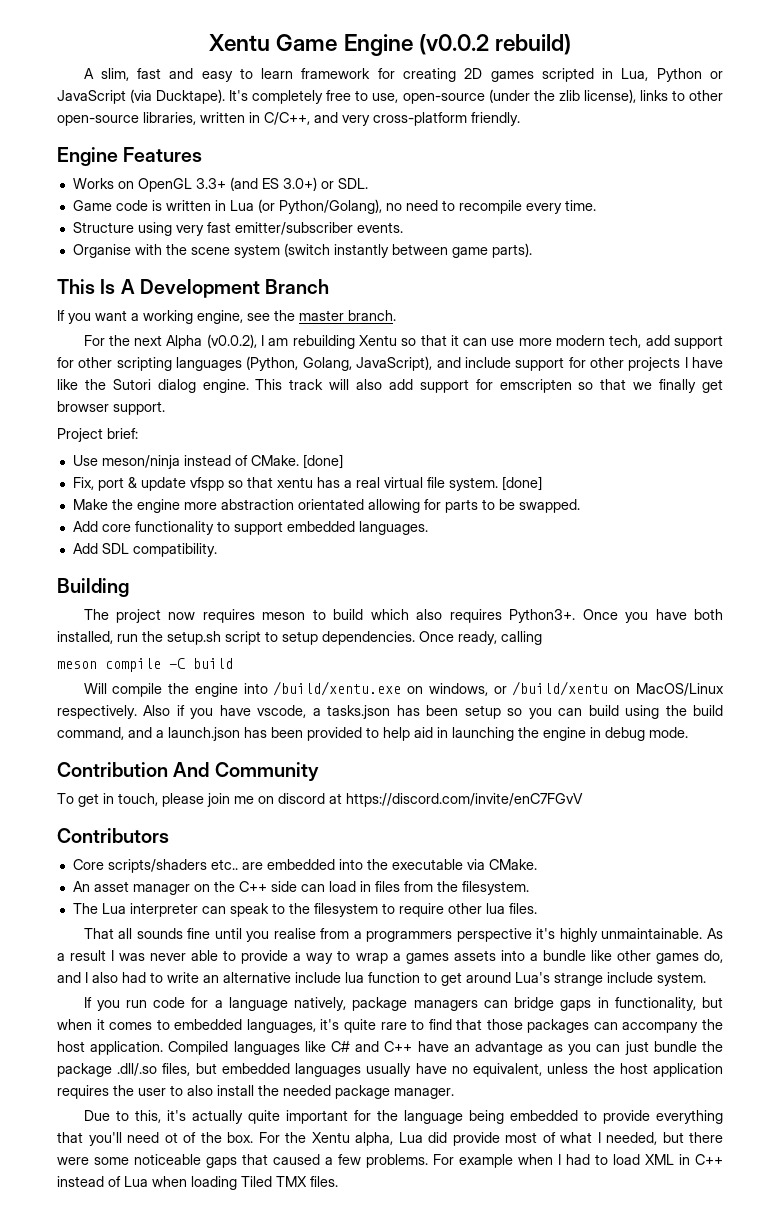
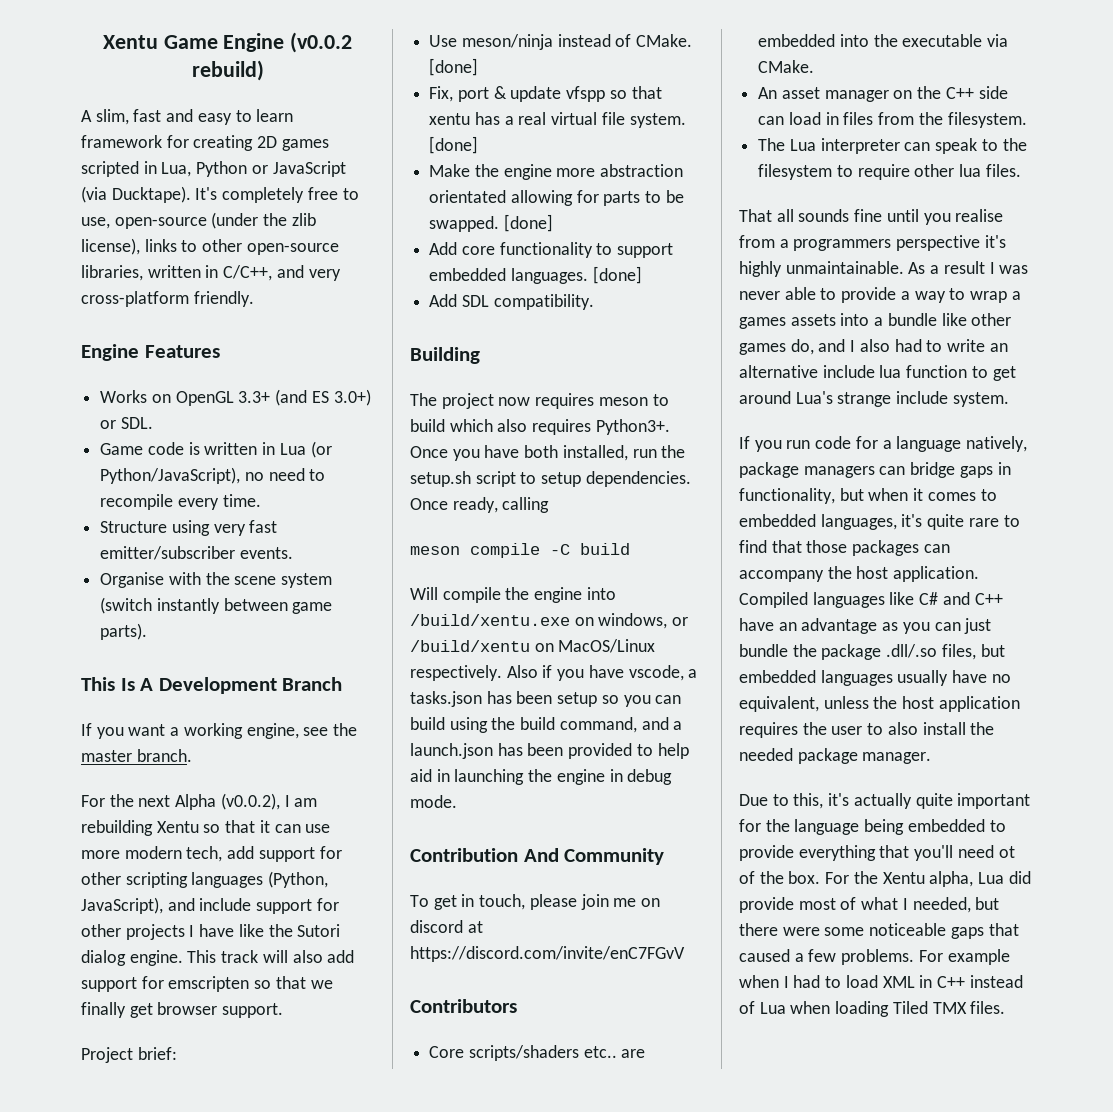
- Game code is written in Lua (or Python/Golang), no need to recompile every time.
+ Game code is written in Lua (or Python/JavaScript), no need to recompile every time.
- For the next Alpha (v0.0.2), I am rebuilding Xentu so that it can use more modern tech, add support for other scripting languages (Python, Golang, JavaScript), and include support for other projects I have like the Sutori dialog engine.
+ For the next Alpha (v0.0.2), I am rebuilding Xentu so that it can use more modern tech, add support for other scripting languages (Python, JavaScript), and include support for other projects I have like the Sutori dialog engine.
- Make the engine more abstraction orientated allowing for parts to be swapped.
+ Make the engine more abstraction orientated allowing for parts to be swapped. [done]
- Add core functionality to support embedded languages.
+ Add core functionality to support embedded languages. [done]

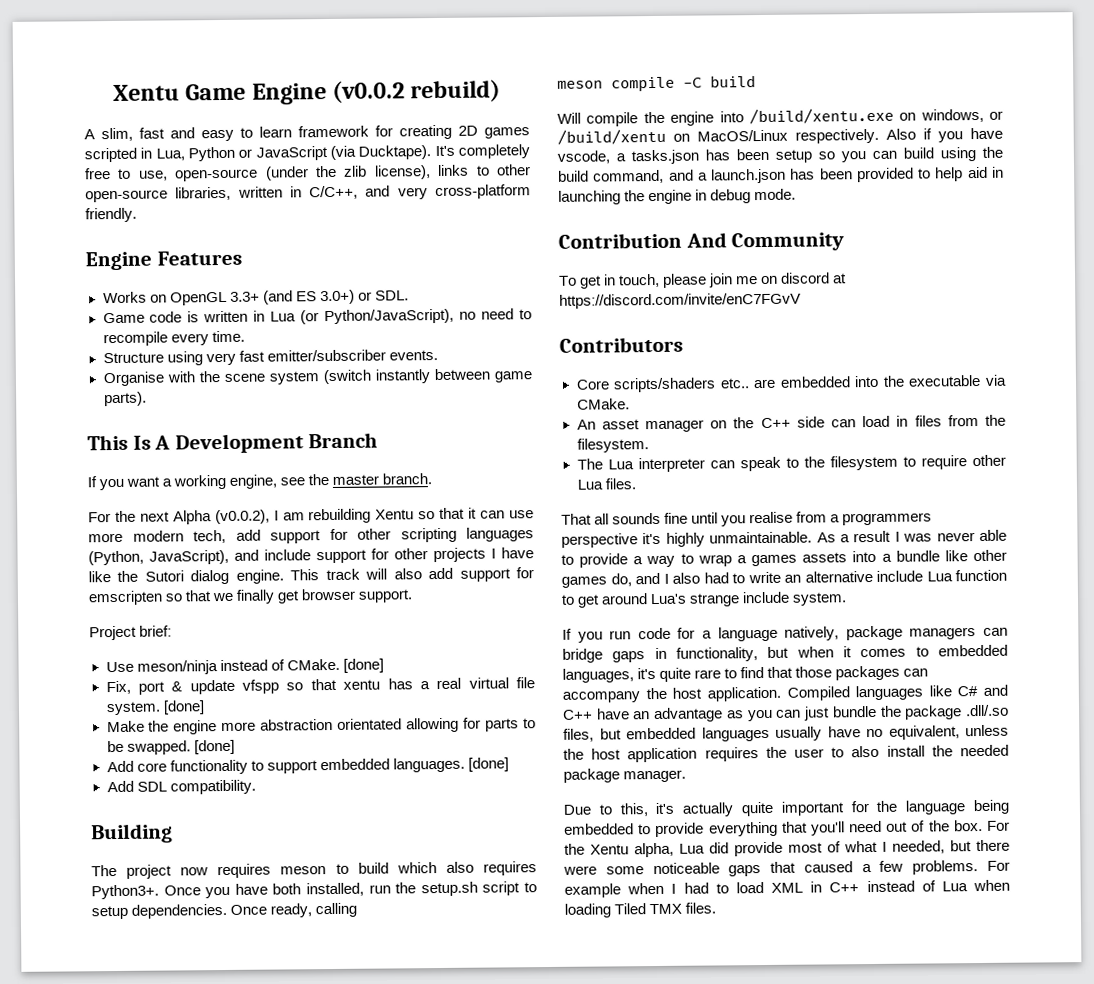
- The Lua interpreter can speak to the filesystem to require other lua files.
+ The Lua interpreter can speak to the filesystem to require other Lua files.
- As a result I was never able to provide a way to wrap a games assets into a bundle like other games do, and I also had to write an alternative include lua function to get around Lua's strange include system.
+ As a result I was never able to provide a way to wrap a games assets into a bundle like other games do, and I also had to write an alternative include Lua function to get around Lua's strange include system.
- Due to this, it's actually quite important for the language being embedded to provide everything that you'll need ot of the box.
+ Due to this, it's actually quite important for the language being embedded to provide everything that you'll need out of the box.

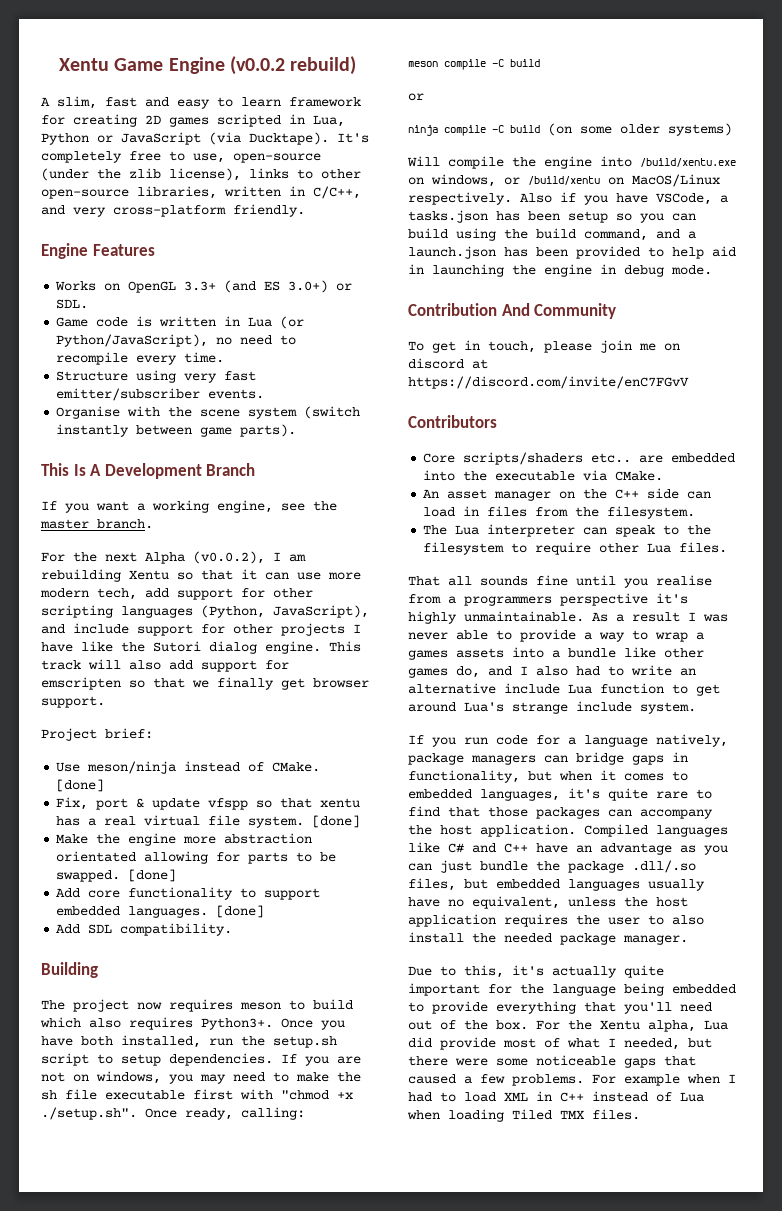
- Once ready, calling
+ If you are not on windows, you may need to make the sh file executable first with "chmod +x ./setup.sh". Once ready, calling:
  meson compile -C build
+ or
+ ninja compile -C build (on some older systems)
- Also if you have vscode, a tasks.json has been setup so you can build using the build command, and a launch.json has been provided to help aid in launching the engine in debug mode.
+ Also if you have VSCode, a tasks.json has been setup so you can build using the build command, and a launch.json has been provided to help aid in launching the engine in debug mode.

